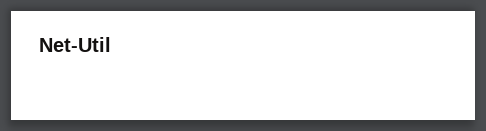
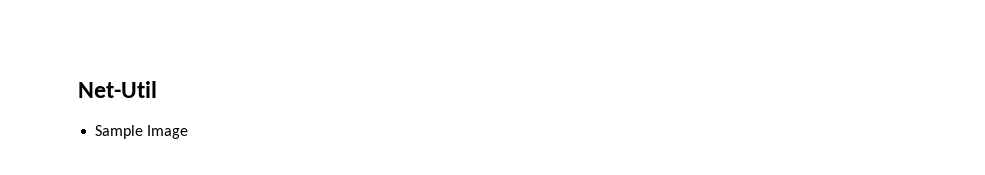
+ Sample Image

